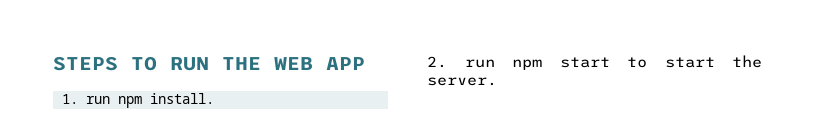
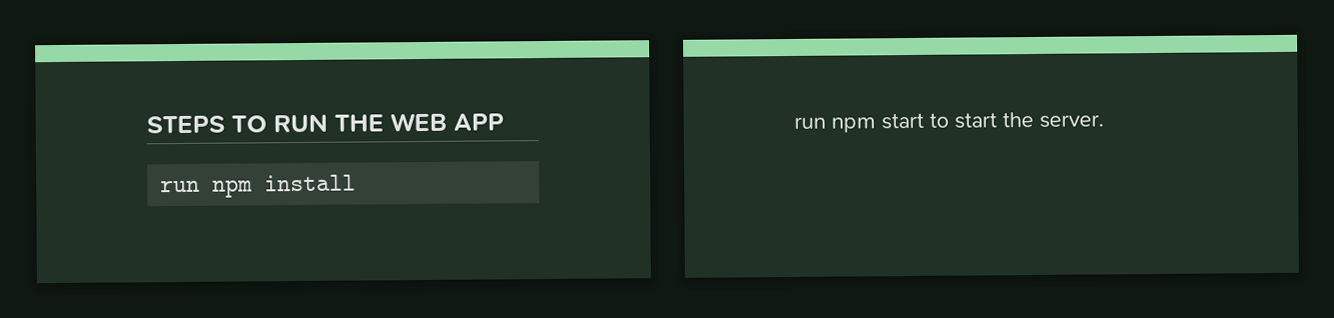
- 1. run npm install.
- 2. run npm start to start the server.
+ run npm install
+ run npm start to start the server.

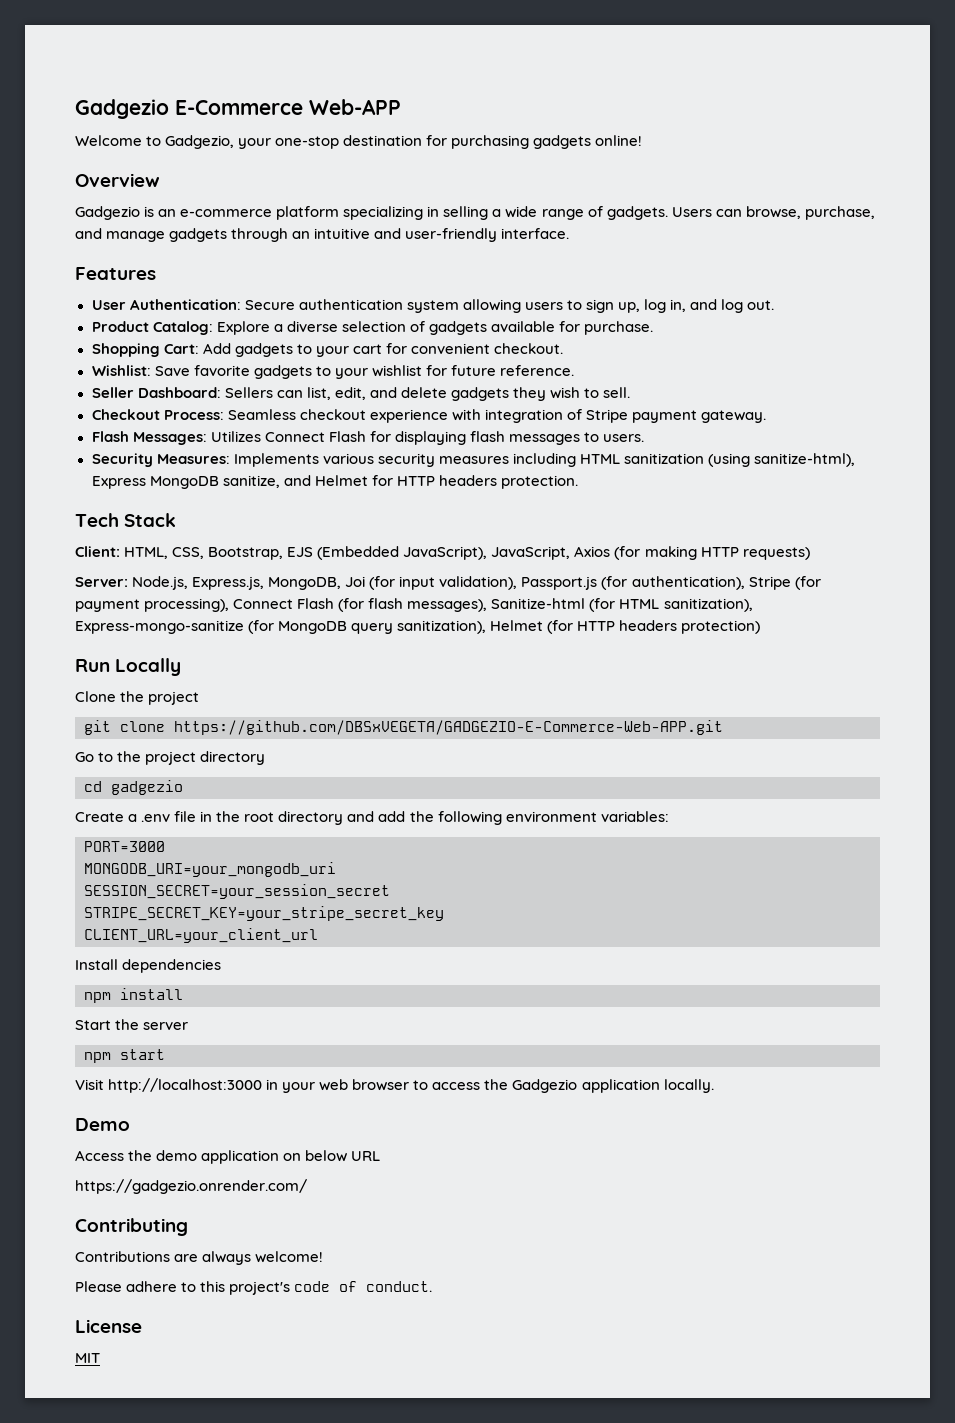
- STEPS TO RUN THE WEB APP
- run npm install
+ Gadgezio E-Commerce Web-APP
+ Welcome to Gadgezio, your one-stop destination for purchasing gadgets online!
+ Overview
+ Gadgezio is an e-commerce platform specializing in selling a wide range of gadgets. Users can browse, purchase, and manage gadgets through an intuitive and user-friendly interface.
+ Features
+ User Authentication: Secure authentication system allowing users to sign up, log in, and log out.
+ Product Catalog: Explore a diverse selection of gadgets available for purchase.
+ Shopping Cart: Add gadgets to your cart for convenient checkout.
+ Wishlist: Save favorite gadgets to your wishlist for future reference.
+ Seller Dashboard: Sellers can list, edit, and delete gadgets they wish to sell.
+ Checkout Process: Seamless checkout experience with integration of Stripe payment gateway.
+ Flash Messages: Utilizes Connect Flash for displaying flash messages to users.
+ Security Measures: Implements various security measures including HTML sanitization (using sanitize-html), Express MongoDB sanitize, and Helmet for HTTP headers protection.
+ Tech Stack
+ Client: HTML, CSS, Bootstrap, EJS (Embedded JavaScript), JavaScript, Axios (for making HTTP requests)
+ Server: Node.js, Express.js, MongoDB, Joi (for input validation), Passport.js (for authentication), Stripe (for payment processing), Connect Flash (for flash messages), Sanitize-html (for HTML sanitization), Express-mongo-sanitize (for MongoDB query sanitization), Helmet (for HTTP headers protection)
+ Run Locally
+ Clone the project
+ git clone https://github.com/DBSxVEGETA/GADGEZIO-E-Commerce-Web-APP.git
+ Go to the project directory
+ cd gadgezio
+ Create a .env file in the root directory and add the following environment variables:
+ PORT=3000
+ MONGODB_URI=your_mongodb_uri
+ SESSION_SECRET=your_session_secret
+ STRIPE_SECRET_KEY=your_stripe_secret_key
+ CLIENT_URL=your_client_url
+ Install dependencies
+ npm install
- run npm start to start the server.
+ Start the server
+ npm start
+ Visit http://localhost:3000 in your web browser to access the Gadgezio application locally.
+ Demo
+ Access the demo application on below URL
+ https://gadgezio.onrender.com/
+ Contributing
+ Contributions are always welcome!
+ Please adhere to this project's code of conduct.
+ License
+ MIT

